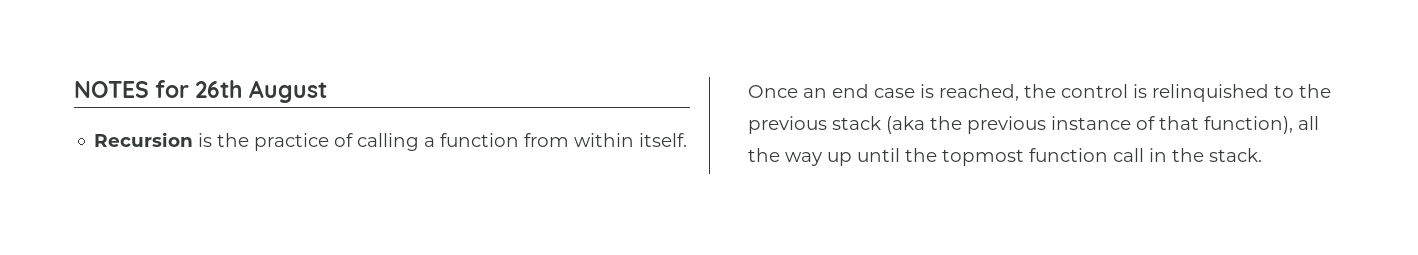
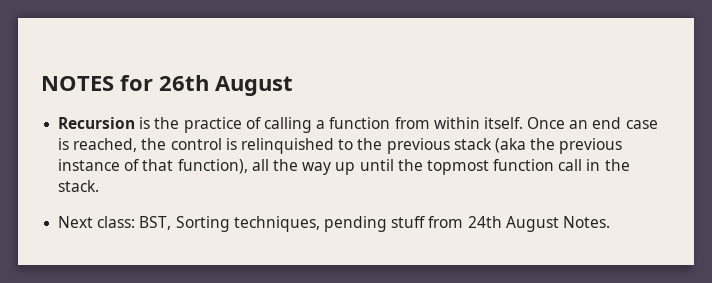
+ Next class: BST, Sorting techniques, pending stuff from 24th August Notes.

